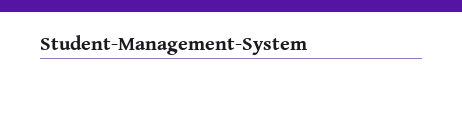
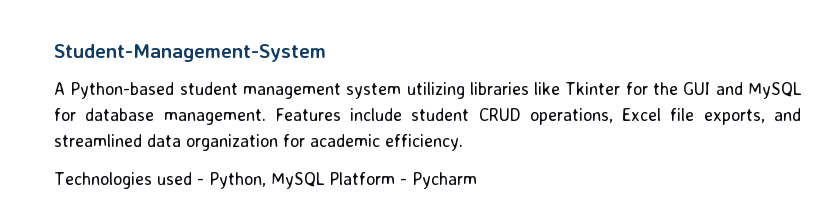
+ A Python-based student management system utilizing libraries like Tkinter for the GUI and MySQL for database management. Features include student CRUD operations, Excel file exports, and streamlined data organization for academic efficiency.
+ Technologies used - Python, MySQL Platform - Pycharm

